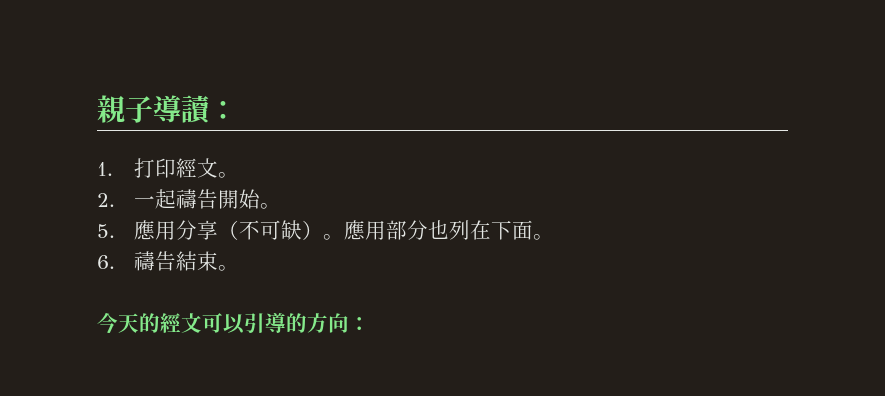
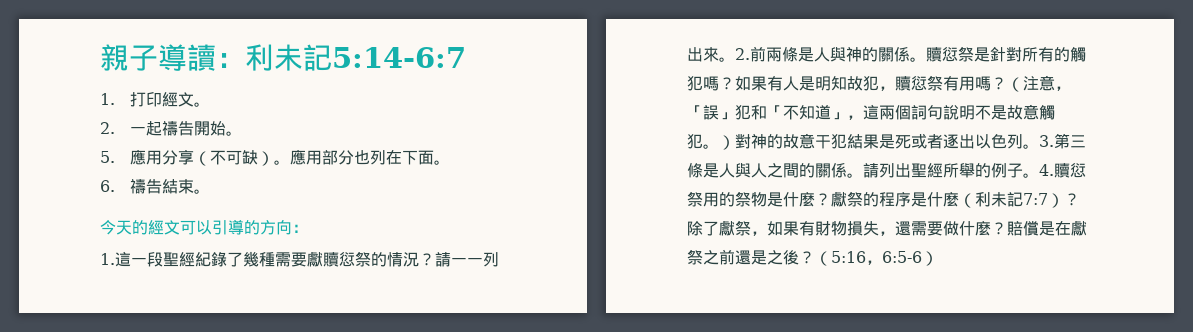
- 親子導讀：
+ 親子導讀：利未記5:14-6:7
+ 1.這一段聖經紀錄了幾種需要獻贖愆祭的情況？請一一列出來。2.前兩條是人與神的關係。贖愆祭是針對所有的觸犯嗎？如果有人是明知故犯，贖愆祭有用嗎？（注意，「誤」犯和「不知道」，這兩個詞句說明不是故意觸犯。）對神的故意干犯結果是死或者逐出以色列。3.第三條是人與人之間的關係。請列出聖經所舉的例子。4.贖愆祭用的祭物是什麼？獻祭的程序是什麼（利未記7:7）？除了獻祭，如果有財物損失，還需要做什麼？賠償是在獻祭之前還是之後？（5:16，6:5-6）

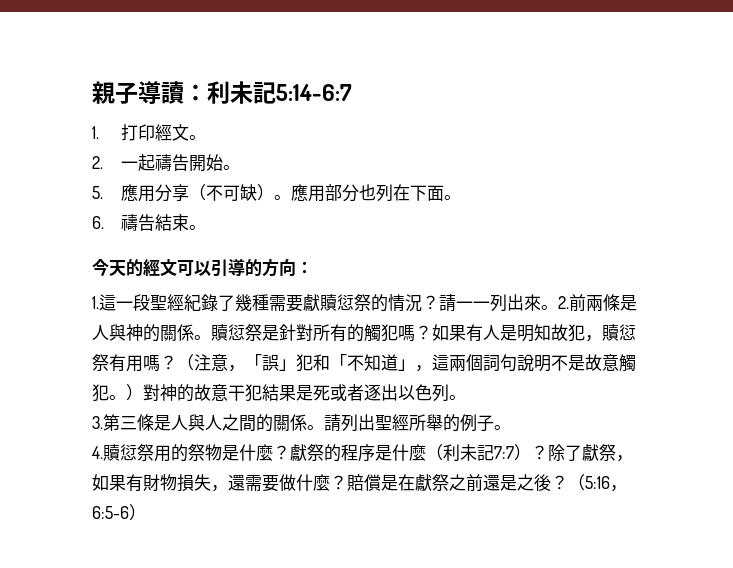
- （注意，「誤」犯和「不知道」，這兩個詞句說明不是故意觸犯。）對神的故意干犯結果是死或者逐出以色列。3.第三條是人與人之間的關係。
+ （注意，「誤」犯和「不知道」，這兩個詞句說明不是故意觸犯。）對神的故意干犯結果是死或者逐出以色列。
+ 3.第三條是人與人之間的關係。
- 請列出聖經所舉的例子。4.贖愆祭用的祭物是什麼？
+ 請列出聖經所舉的例子。
+ 4.贖愆祭用的祭物是什麼？

